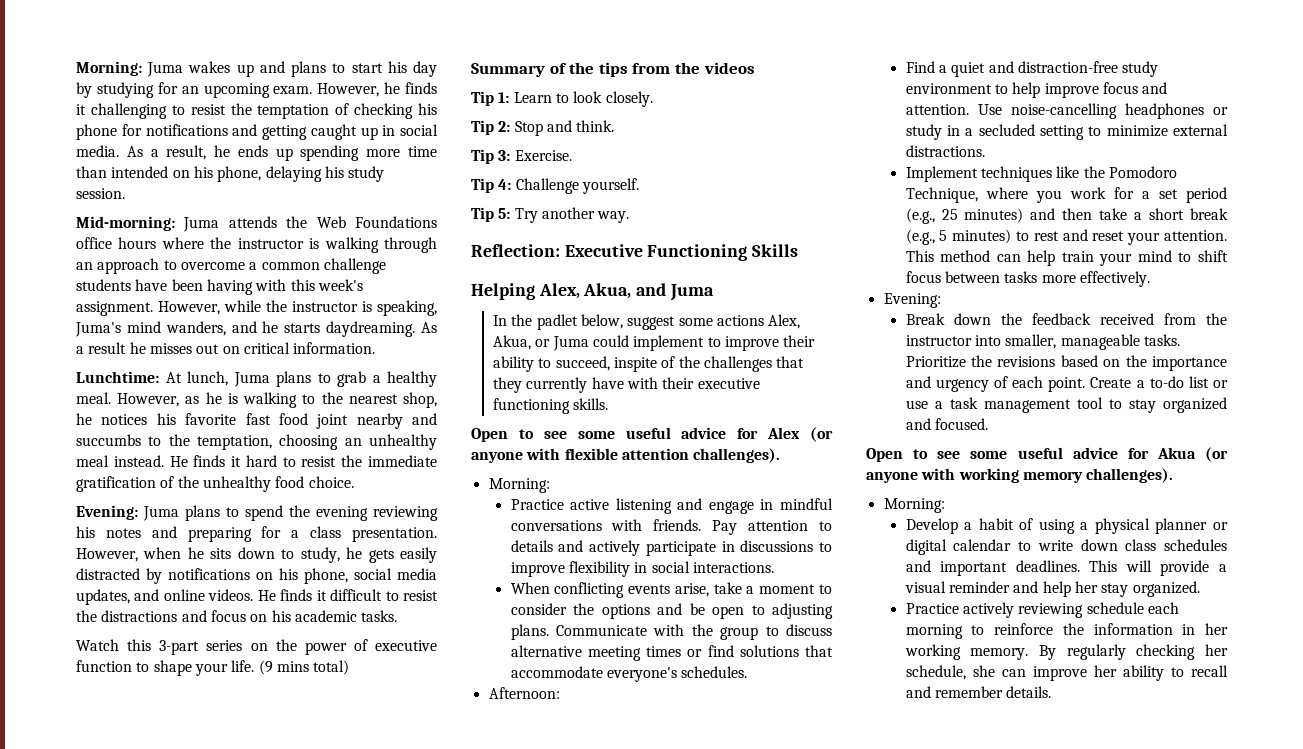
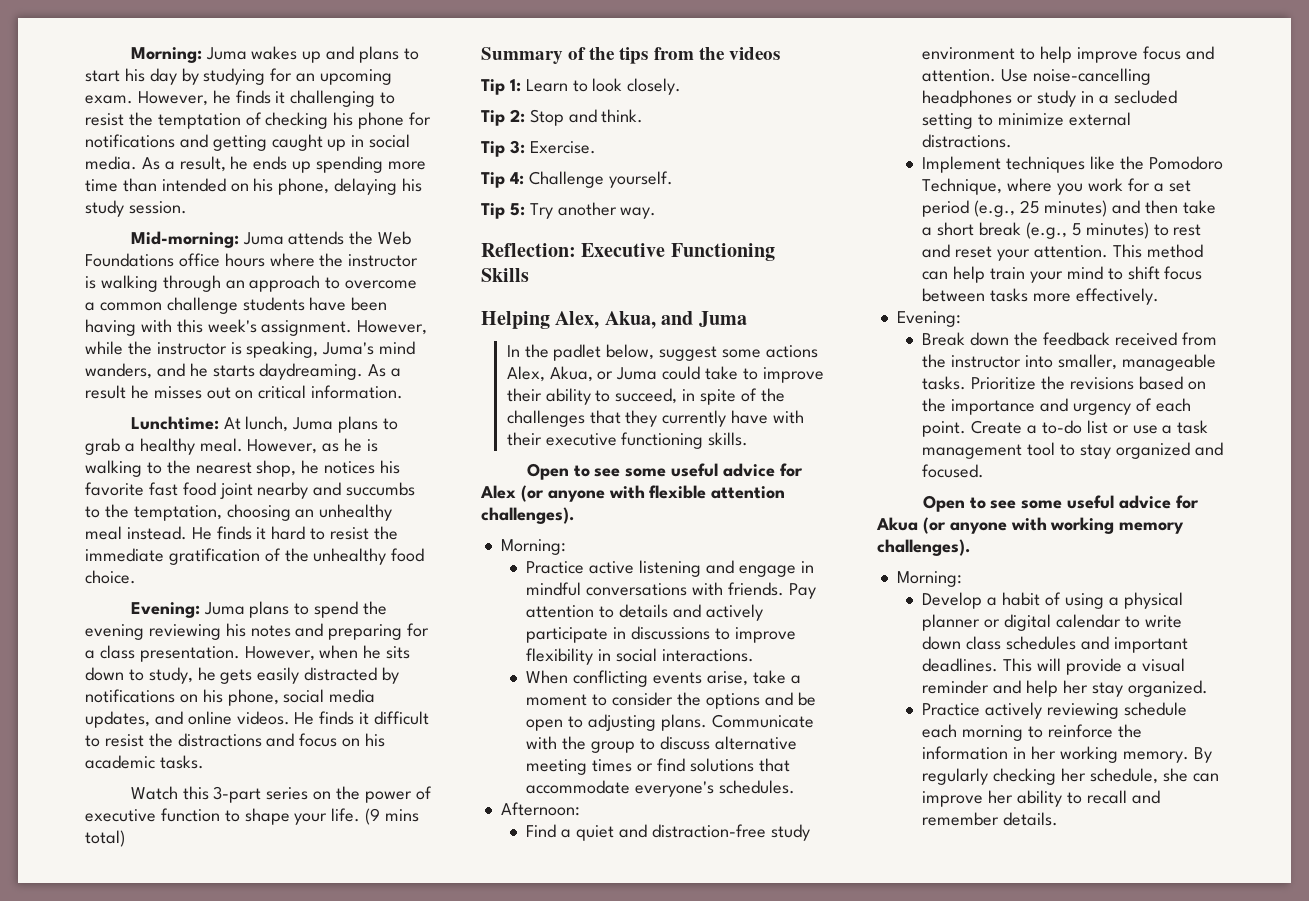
- In the padlet below, suggest some actions Alex, Akua, or Juma could implement to improve their ability to succeed, inspite of the challenges that they currently have with their executive functioning skills.
+ In the padlet below, suggest some actions Alex, Akua, or Juma could take to improve their ability to succeed, in spite of the challenges that they currently have with their executive functioning skills.

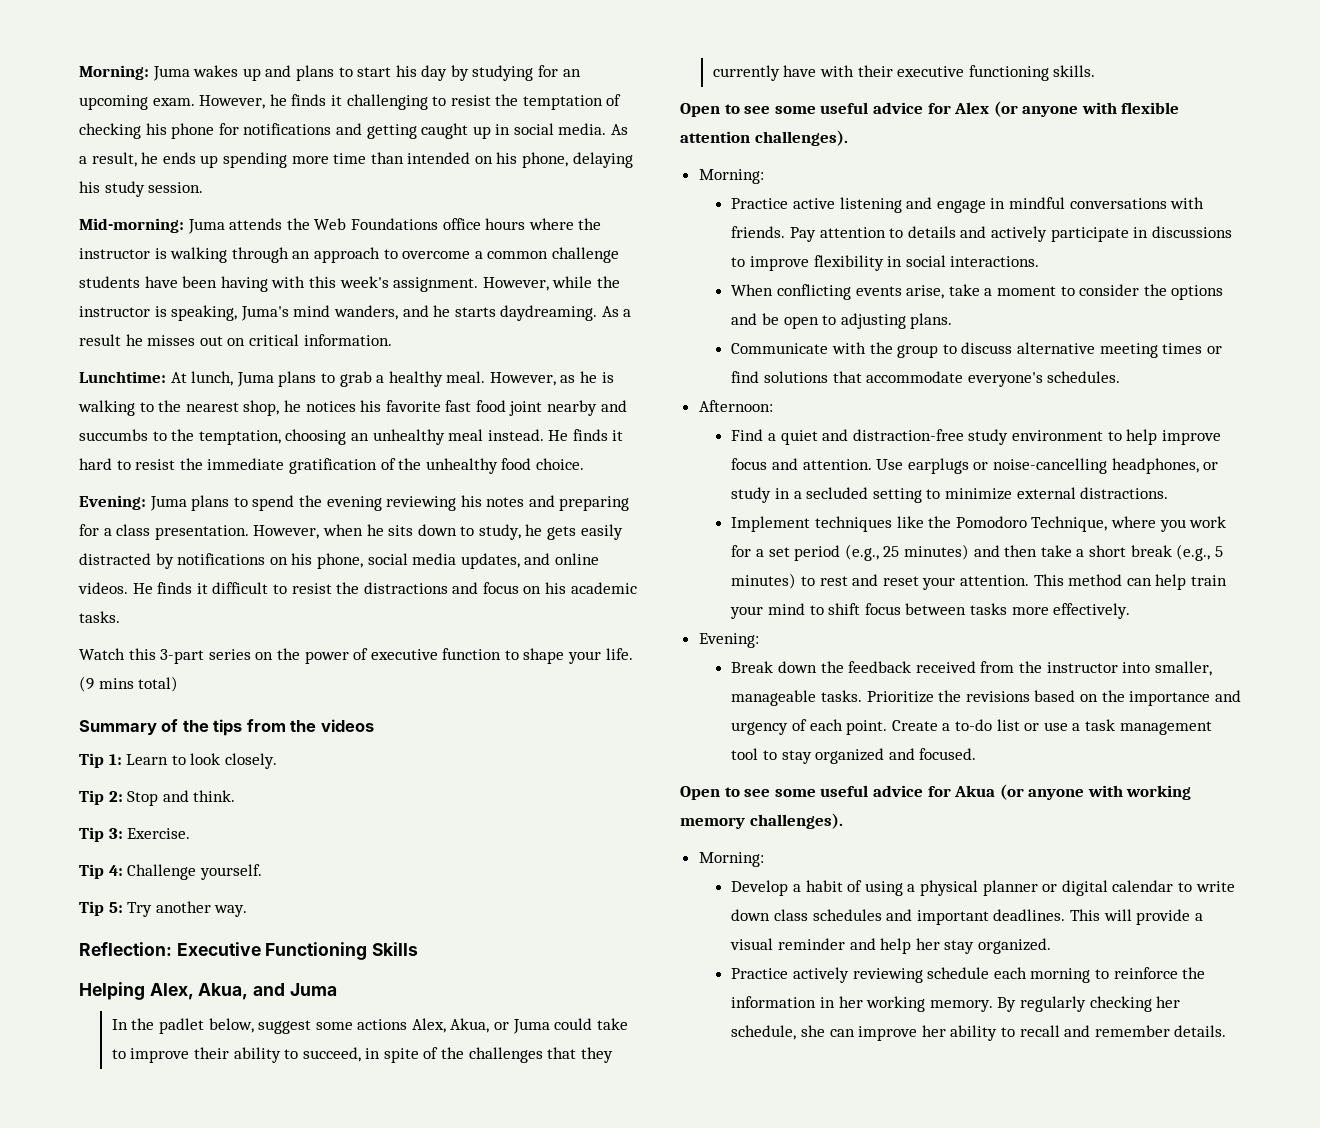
- When conflicting events arise, take a moment to consider the options and be open to adjusting plans. Communicate with the group to discuss alternative meeting times or find solutions that accommodate everyone's schedules.
+ When conflicting events arise, take a moment to consider the options and be open to adjusting plans.
+ Communicate with the group to discuss alternative meeting times or find solutions that accommodate everyone's schedules.
- Use noise-cancelling headphones or study in a secluded setting to minimize external distractions.
+ Use earplugs or noise-cancelling headphones, or study in a secluded setting to minimize external distractions.

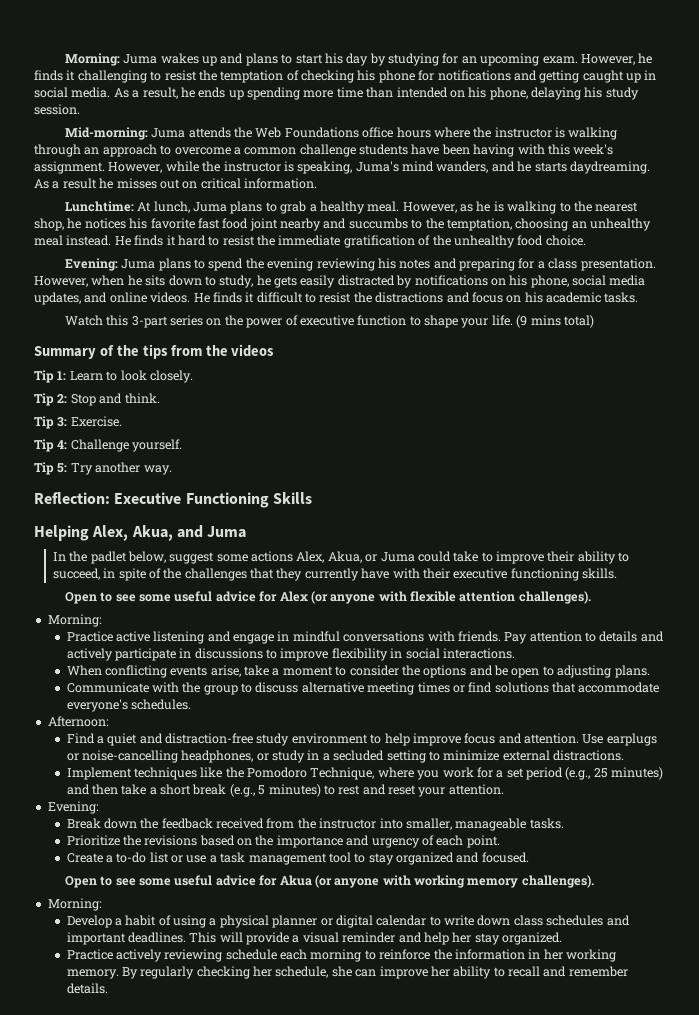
- This method can help train your mind to shift focus between tasks more effectively.
- Break down the feedback received from the instructor into smaller, manageable tasks. Prioritize the revisions based on the importance and urgency of each point. Create a to-do list or use a task management tool to stay organized and focused.
+ Break down the feedback received from the instructor into smaller, manageable tasks.
+ Prioritize the revisions based on the importance and urgency of each point.
+ Create a to-do list or use a task management tool to stay organized and focused.

